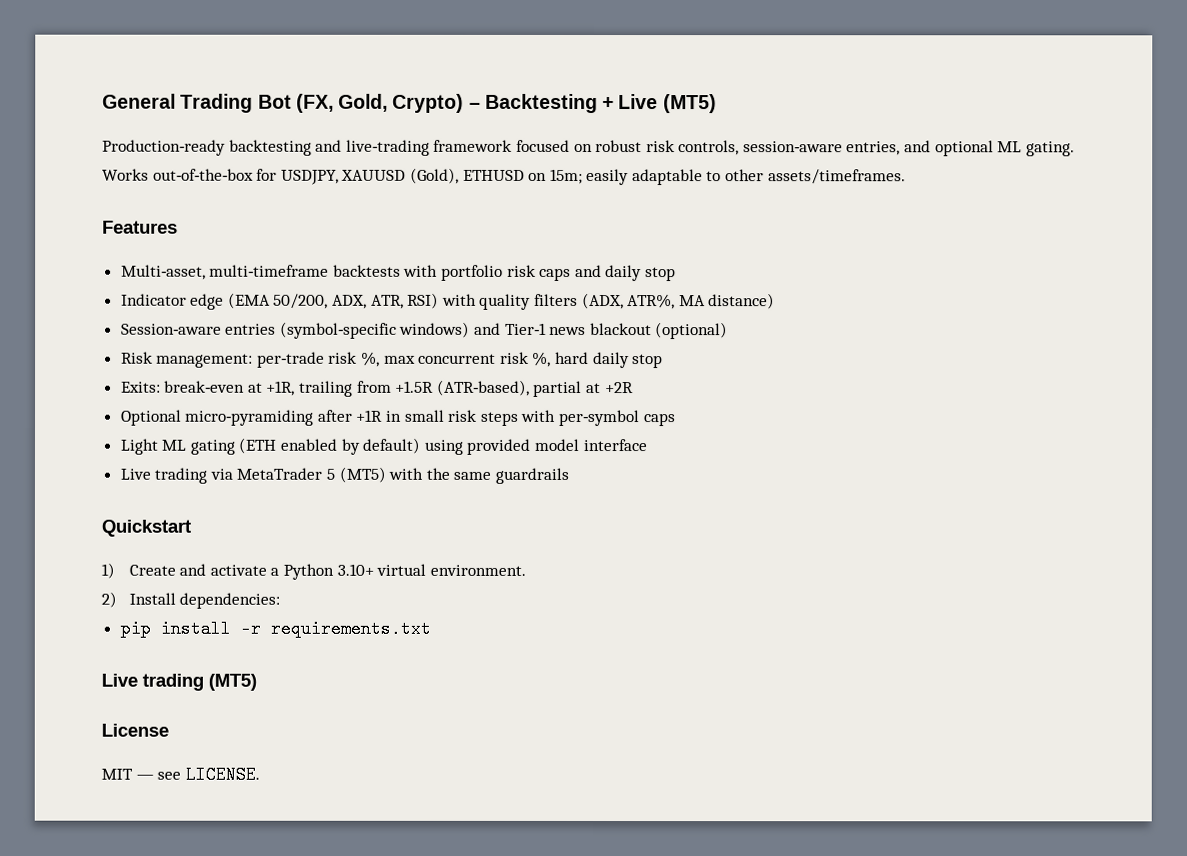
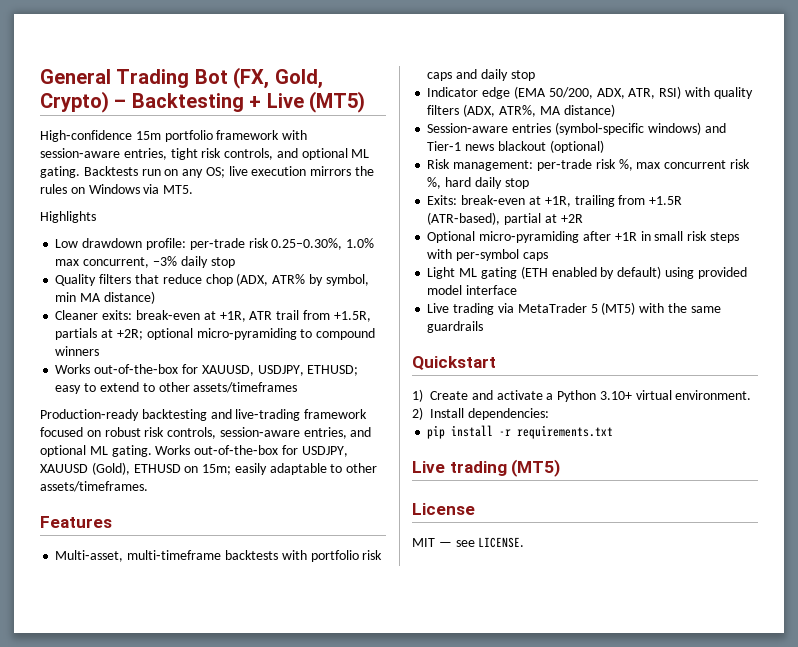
+ High‑confidence 15m portfolio framework with session‑aware entries, tight risk controls, and optional ML gating. Backtests run on any OS; live execution mirrors the rules on Windows via MT5.
+ Highlights
+ Low drawdown profile: per‑trade risk 0.25–0.30%, 1.0% max concurrent, −3% daily stop
+ Quality filters that reduce chop (ADX, ATR% by symbol, min MA distance)
+ Cleaner exits: break‑even at +1R, ATR trail from +1.5R, partials at +2R; optional micro‑pyramiding to compound winners
+ Works out‑of‑the‑box for XAUUSD, USDJPY, ETHUSD; easy to extend to other assets/timeframes

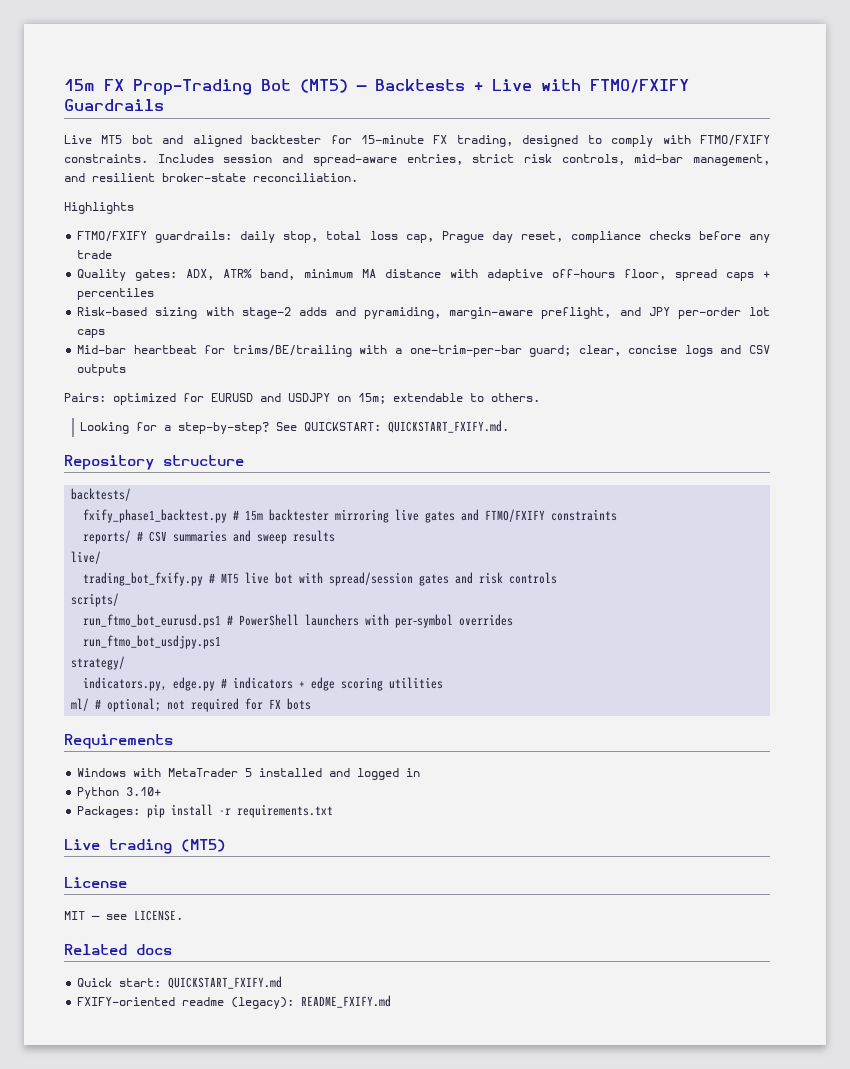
- General Trading Bot (FX, Gold, Crypto) – Backtesting + Live (MT5)
- High‑confidence 15m portfolio framework with session‑aware entries, tight risk controls, and optional ML gating. Backtests run on any OS; live execution mirrors the rules on Windows via MT5.
+ 15m FX Prop-Trading Bot (MT5) — Backtests + Live with FTMO/FXIFY Guardrails
+ Live MT5 bot and aligned backtester for 15‑minute FX trading, designed to comply with FTMO/FXIFY constraints. Includes session and spread‑aware entries, strict risk controls, mid‑bar management, and resilient broker‑state reconciliation.
  Highlights
- Low drawdown profile: per‑trade risk 0.25–0.30%, 1.0% max concurrent, −3% daily stop
- Quality filters that reduce chop (ADX, ATR% by symbol, min MA distance)
- Cleaner exits: break‑even at +1R, ATR trail from +1.5R, partials at +2R; optional micro‑pyramiding to compound winners
- Works out‑of‑the‑box for XAUUSD, USDJPY, ETHUSD; easy to extend to other assets/timeframes
- Production‑ready backtesting and live‑trading framework focused on robust risk controls, session‑aware entries, and optional ML gating. Works out‑of‑the‑box for USDJPY, XAUUSD (Gold), ETHUSD on 15m; easily adaptable to other assets/timeframes.
- Features
- Multi‑asset, multi‑timeframe backtests with portfolio risk caps and daily stop
- Indicator edge (EMA 50/200, ADX, ATR, RSI) with quality filters (ADX, ATR%, MA distance)
- Session‑aware entries (symbol‑specific windows) and Tier‑1 news blackout (optional)
- Risk management: per‑trade risk %, max concurrent risk %, hard daily stop
- Exits: break‑even at +1R, trailing from +1.5R (ATR‑based), partial at +2R
- Optional micro‑pyramiding after +1R in small risk steps with per‑symbol caps
- Light ML gating (ETH enabled by default) using provided model interface
- Live trading via MetaTrader 5 (MT5) with the same guardrails
- Quickstart
- 1) Create and activate a Python 3.10+ virtual environment.
- 2) Install dependencies:
- pip install -r requirements.txt
+ FTMO/FXIFY guardrails: daily stop, total loss cap, Prague day reset, compliance checks before any trade
+ Quality gates: ADX, ATR% band, minimum MA distance with adaptive off‑hours floor, spread caps + percentiles
+ Risk‑based sizing with stage‑2 adds and pyramiding, margin‑aware preflight, and JPY per‑order lot caps
+ Mid‑bar heartbeat for trims/BE/trailing with a one‑trim‑per‑bar guard; clear, concise logs and CSV outputs
+ Pairs: optimized for EURUSD and USDJPY on 15m; extendable to others.
+ Looking for a step‑by‑step? See QUICKSTART: QUICKSTART_FXIFY.md.
+ Repository structure
+ backtests/
+ fxify_phase1_backtest.py # 15m backtester mirroring live gates and FTMO/FXIFY constraints
+ reports/ # CSV summaries and sweep results
+ live/
+ trading_bot_fxify.py # MT5 live bot with spread/session gates and risk controls
+ scripts/
+ run_ftmo_bot_eurusd.ps1 # PowerShell launchers with per‑symbol overrides
+ run_ftmo_bot_usdjpy.ps1
+ strategy/
+ indicators.py, edge.py # indicators + edge scoring utilities
+ ml/ # optional; not required for FX bots
+ Requirements
+ Windows with MetaTrader 5 installed and logged in
+ Python 3.10+
+ Packages: pip install -r requirements.txt
+ Related docs
+ Quick start: QUICKSTART_FXIFY.md
+ FXIFY‑oriented readme (legacy): README_FXIFY.md

